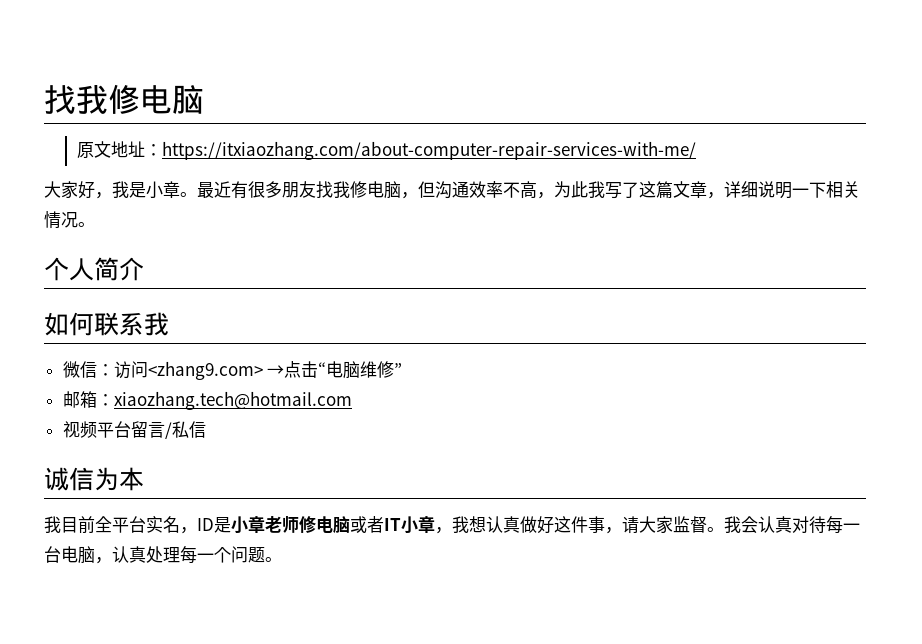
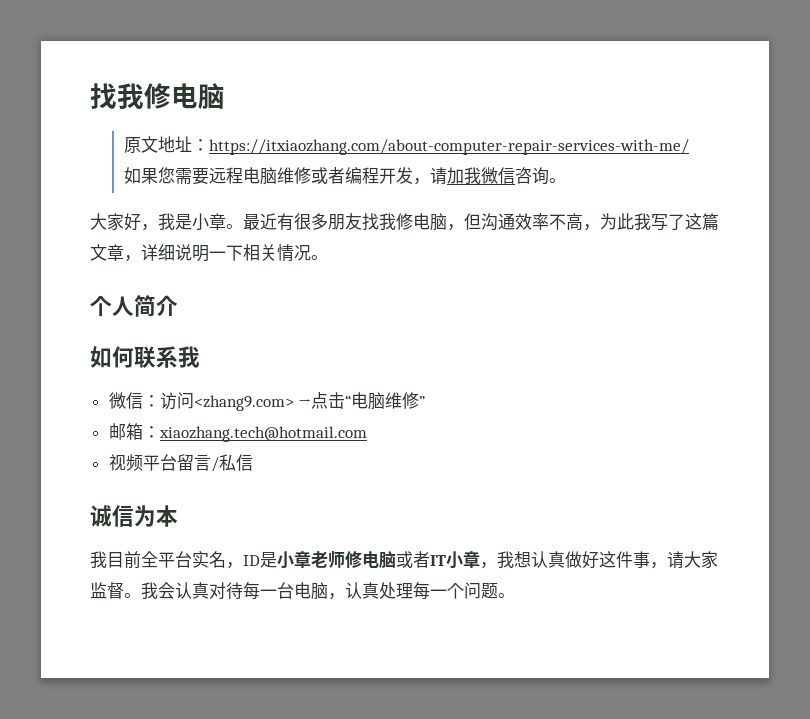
+ 如果您需要远程电脑维修或者编程开发，请加我微信咨询。

